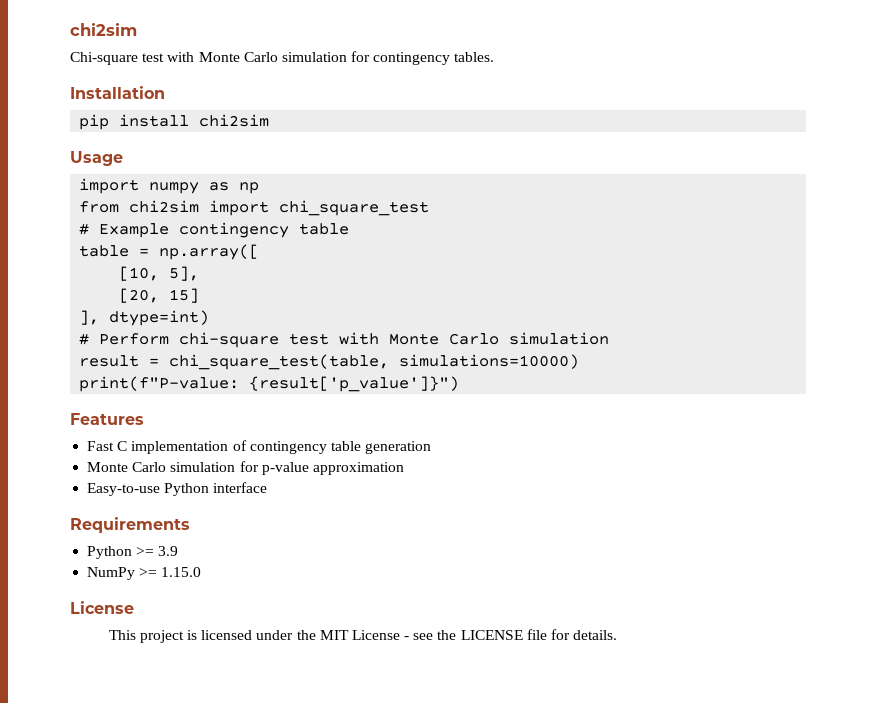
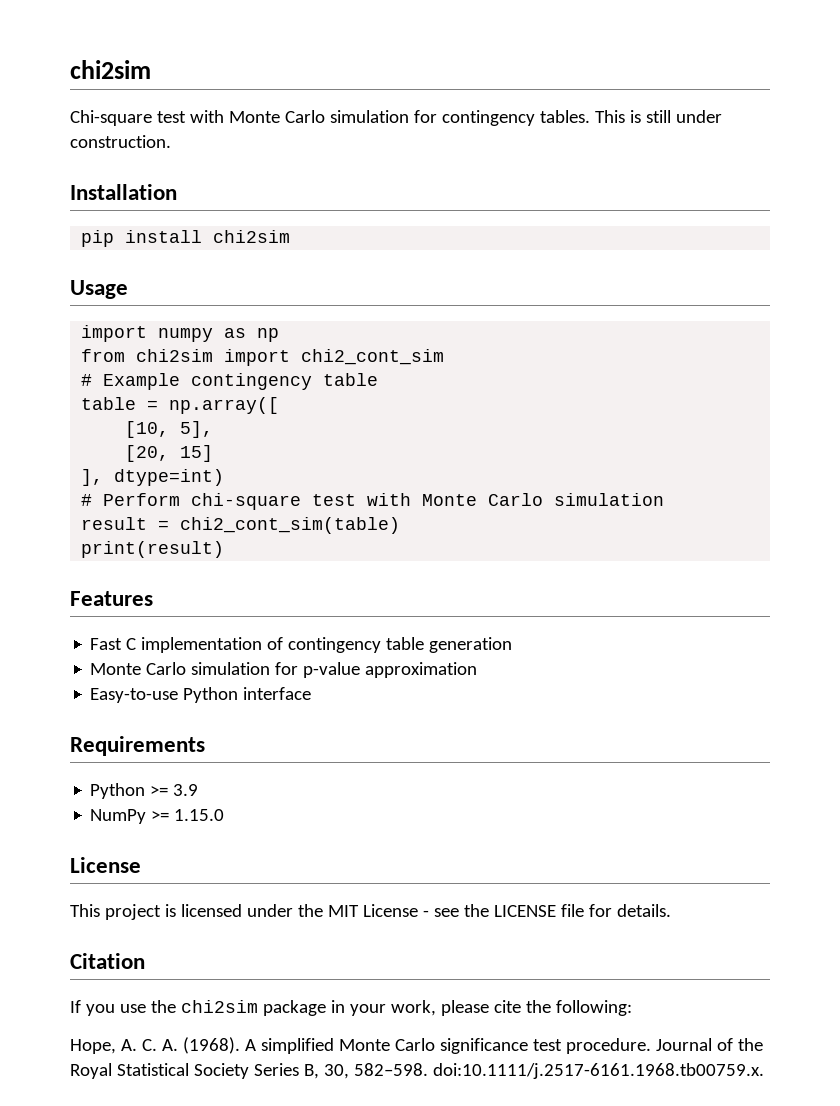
+ This is still under construction.
- from chi2sim import chi_square_test
+ from chi2sim import chi2_cont_sim
- result = chi_square_test(table, simulations=10000)
- print(f"P-value: {result['p_value']}")
+ result = chi2_cont_sim(table)
+ print(result)
+ Citation
+ If you use the chi2sim package in your work, please cite the following:
+ Hope, A. C. A. (1968). A simplified Monte Carlo significance test procedure. Journal of the Royal Statistical Society Series B, 30, 582–598. doi:10.1111/j.2517-6161.1968.tb00759.x.

